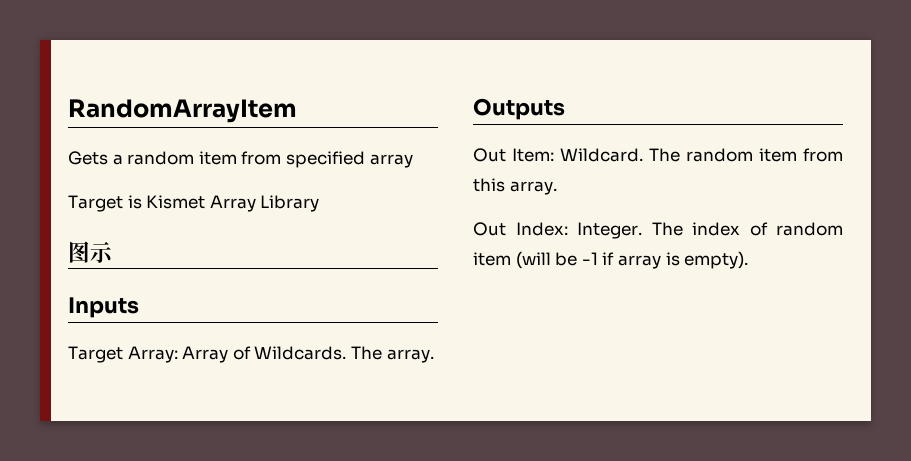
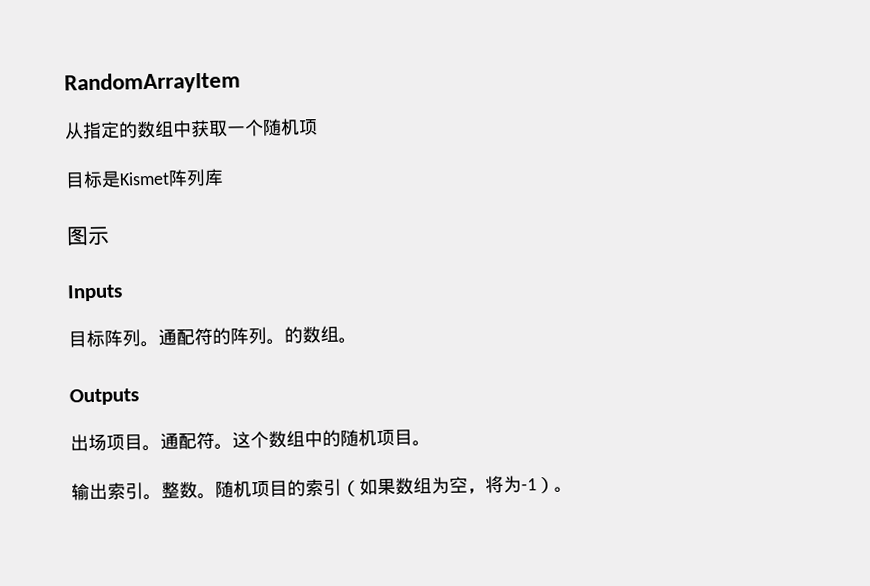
- Gets a random item from specified array
- Target is Kismet Array Library
+ 从指定的数组中获取一个随机项
+ 目标是Kismet阵列库
  图示
  Inputs
- Target Array: Array of Wildcards. The array.
+ 目标阵列。通配符的阵列。的数组。
  Outputs
- Out Item: Wildcard. The random item from this array.
- Out Index: Integer. The index of random item (will be -1 if array is empty).
+ 出场项目。通配符。这个数组中的随机项目。
+ 输出索引。整数。随机项目的索引（如果数组为空，将为-1）。

